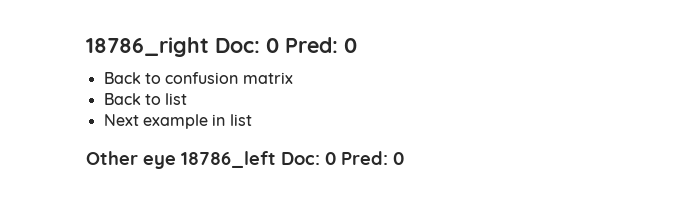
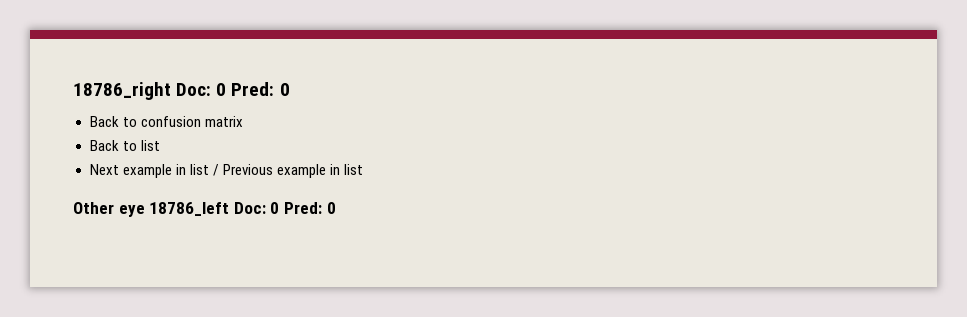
- Next example in list
+ Next example in list / Previous example in list

